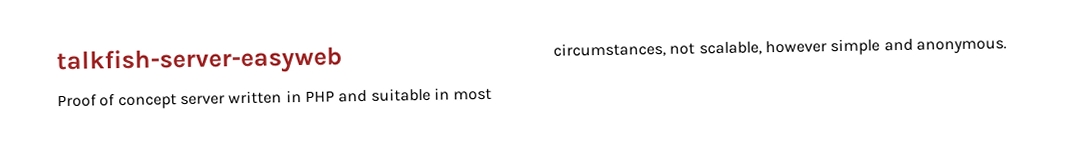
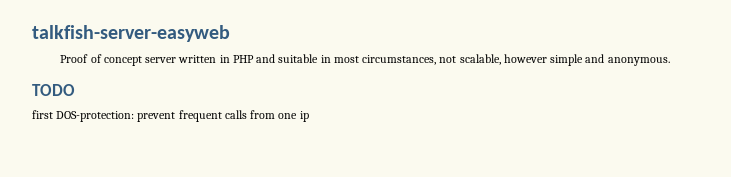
+ TODO
+ first DOS-protection: prevent frequent calls from one ip

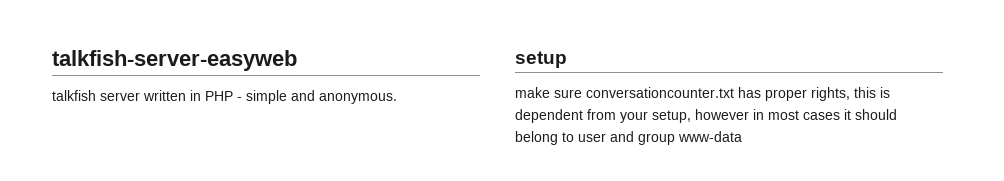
- Proof of concept server written in PHP and suitable in most circumstances, not scalable, however simple and anonymous.
- TODO
- first DOS-protection: prevent frequent calls from one ip
+ talkfish server written in PHP - simple and anonymous.
+ setup
+ make sure conversationcounter.txt has proper rights, this is dependent from your setup, however in most cases it should belong to user and group www-data

